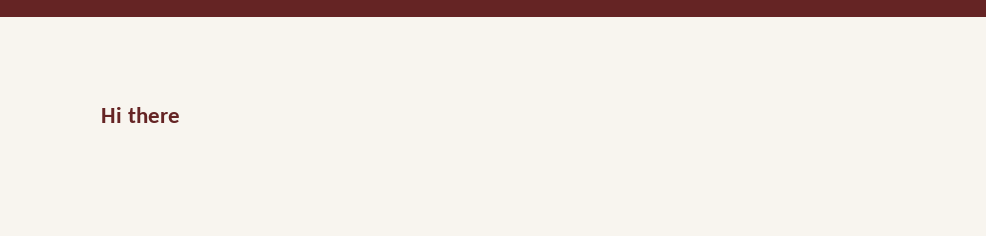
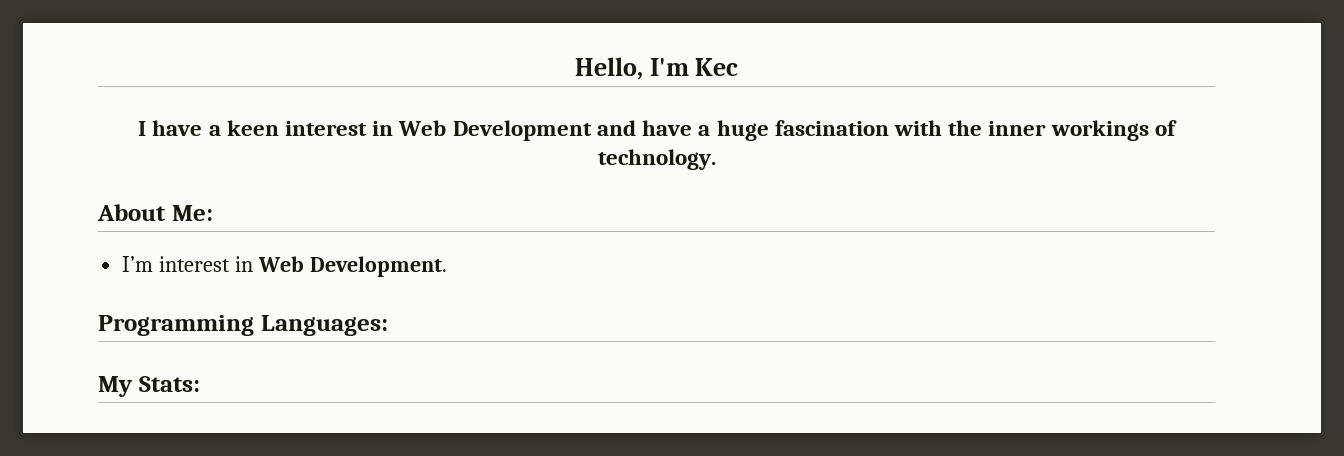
- Hi there
+ Hello, I'm Kec
+ I have a keen interest in Web Development and have a huge fascination with the inner workings of technology.
+ About Me:
+ I’m interest in Web Development.
+ Programming Languages:
+ My Stats:

